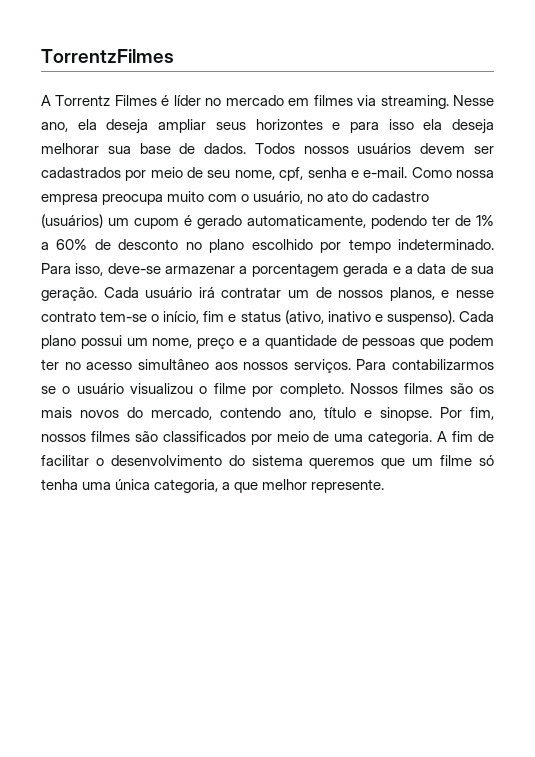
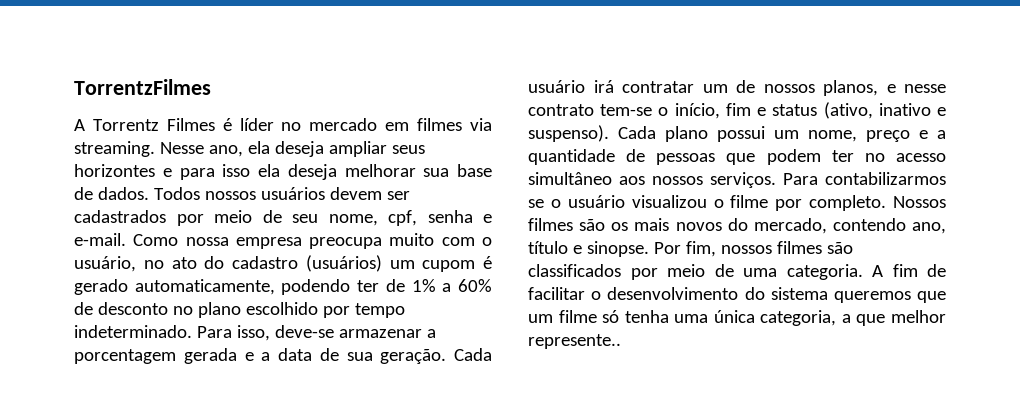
- A fim de facilitar o desenvolvimento do sistema queremos que um filme só tenha uma única categoria, a que melhor represente.
+ A fim de facilitar o desenvolvimento do sistema queremos que um filme só tenha uma única categoria, a que melhor represente..

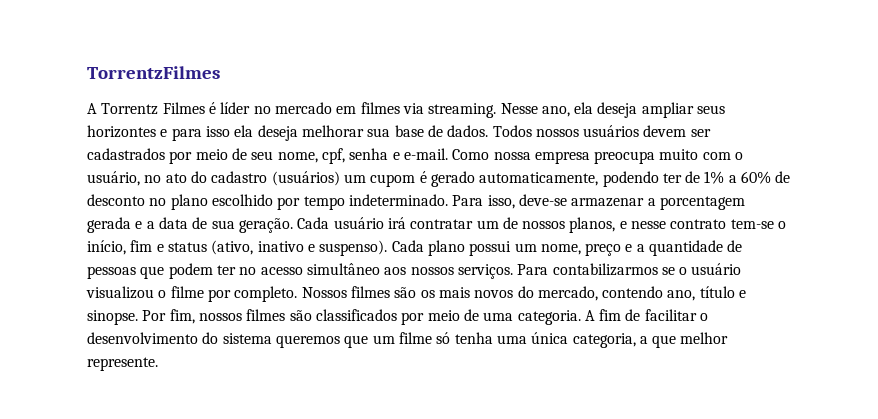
- A fim de facilitar o desenvolvimento do sistema queremos que um filme só tenha uma única categoria, a que melhor represente..
+ A fim de facilitar o desenvolvimento do sistema queremos que um filme só tenha uma única categoria, a que melhor represente.

